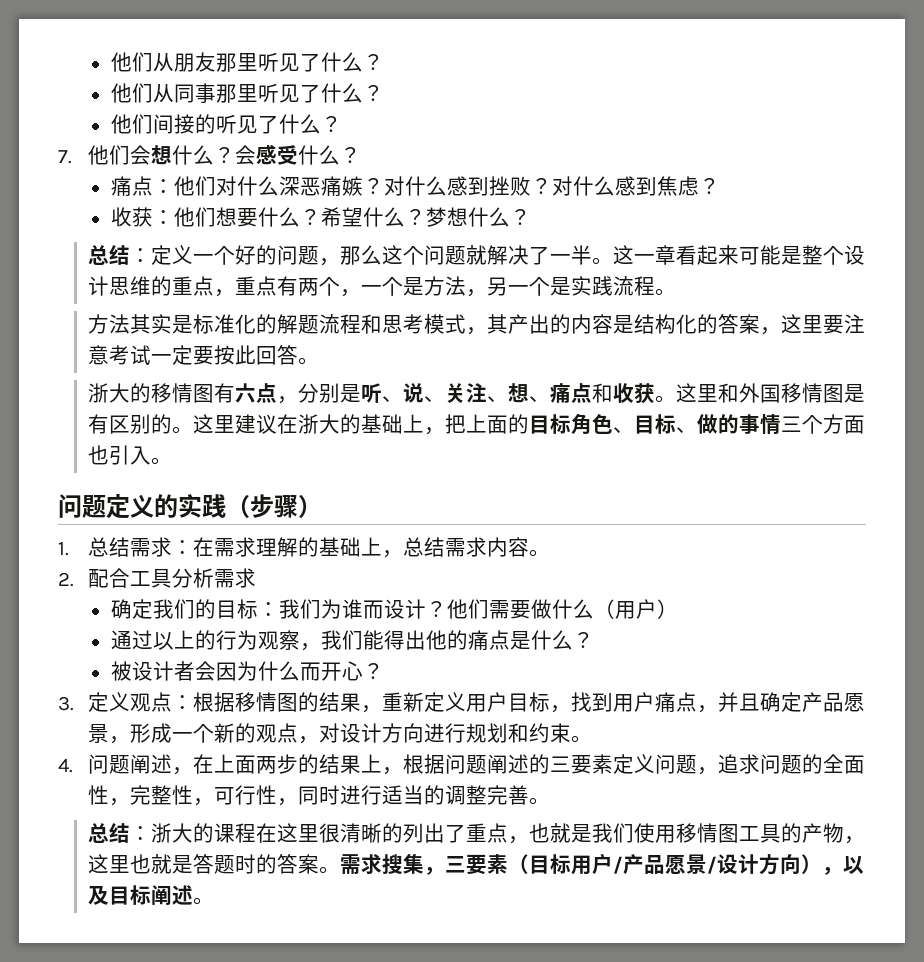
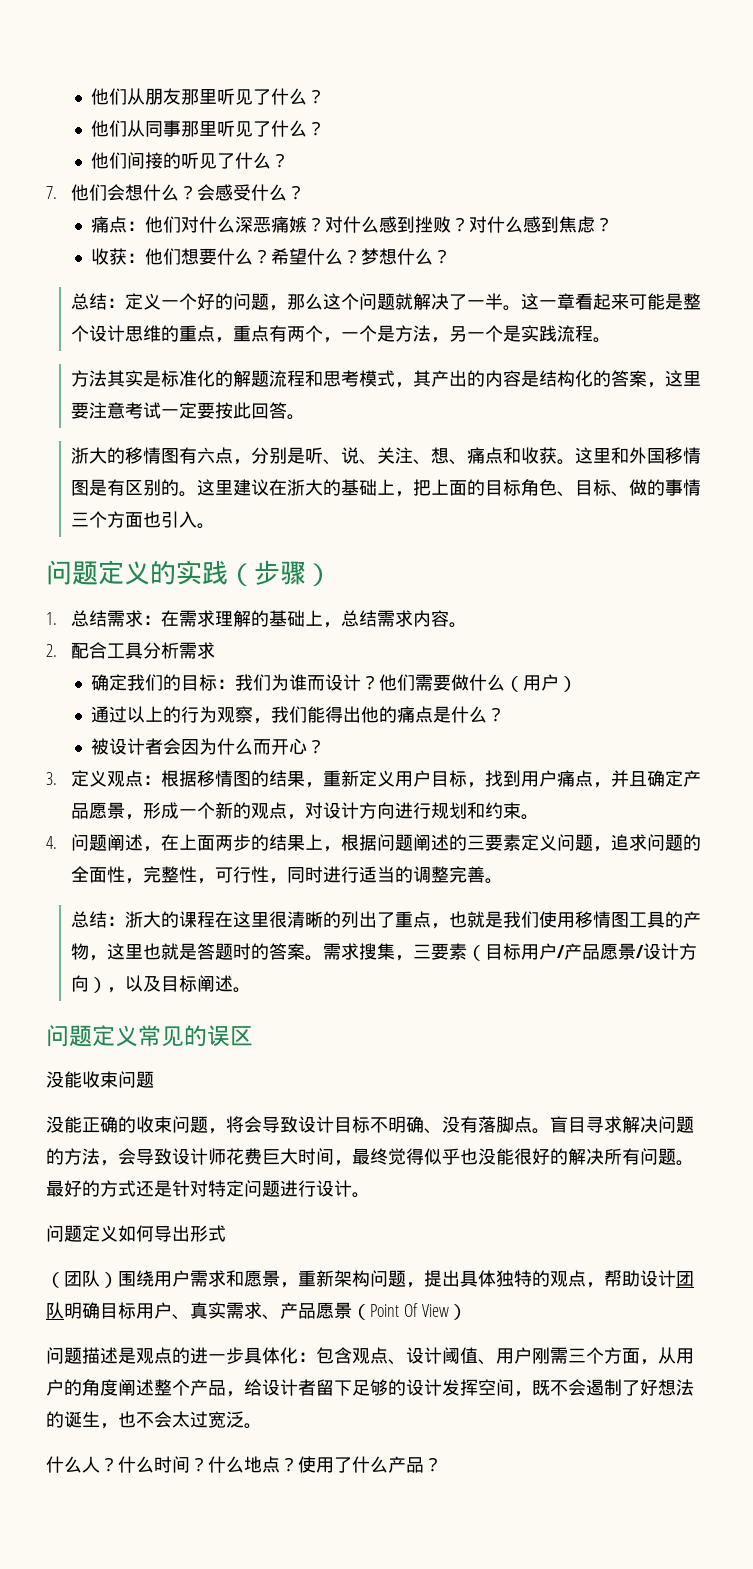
+ 问题定义常见的误区
+ 没能收束问题
+ 没能正确的收束问题，将会导致设计目标不明确、没有落脚点。盲目寻求解决问题的方法，会导致设计师花费巨大时间，最终觉得似乎也没能很好的解决所有问题。最好的方式还是针对特定问题进行设计。
+ 问题定义如何导出形式
+ （团队）围绕用户需求和愿景，重新架构问题，提出具体独特的观点，帮助设计团队明确目标用户、真实需求、产品愿景（Point Of View）
+ 问题描述是观点的进一步具体化：包含观点、设计阈值、用户刚需三个方面，从用户的角度阐述整个产品，给设计者留下足够的设计发挥空间，既不会遏制了好想法的诞生，也不会太过宽泛。
+ 什么人？什么时间？什么地点？使用了什么产品？

